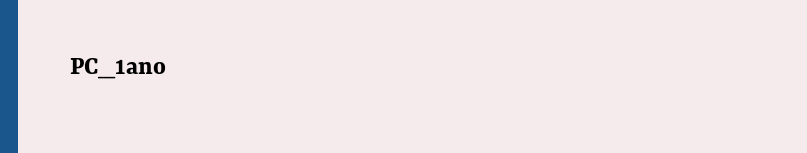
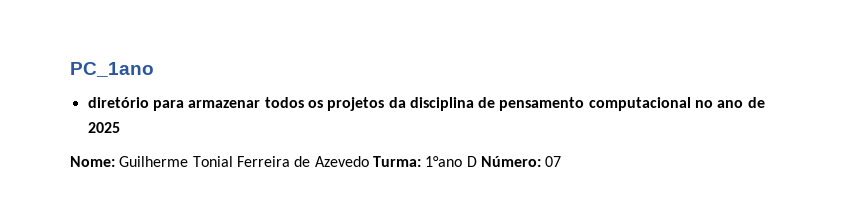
+ diretório para armazenar todos os projetos da disciplina de pensamento computacional no ano de 2025
+ Nome: Guilherme Tonial Ferreira de Azevedo Turma: 1°ano D Número: 07

